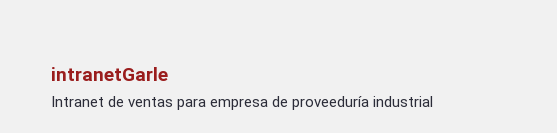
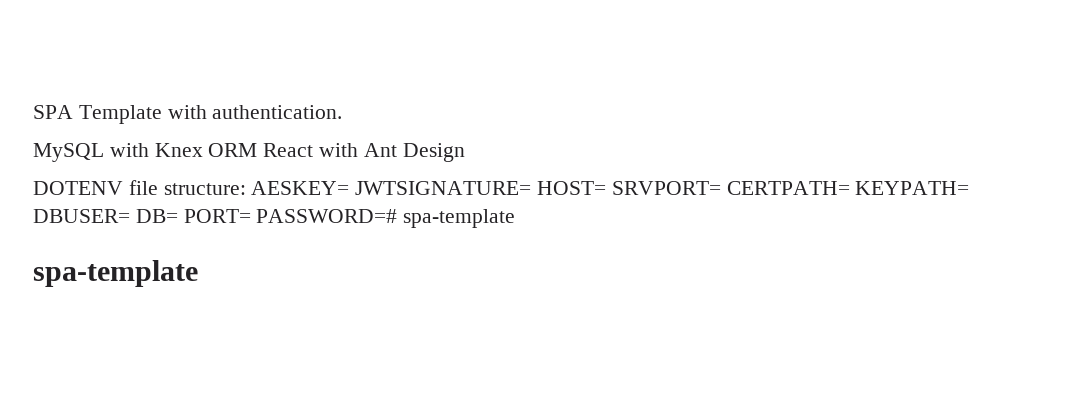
- intranetGarle
- Intranet de ventas para empresa de proveeduría industrial
+ SPA Template with authentication.
+ MySQL with Knex ORM React with Ant Design
+ DOTENV file structure: AESKEY= JWTSIGNATURE= HOST= SRVPORT= CERTPATH= KEYPATH= DBUSER= DB= PORT= PASSWORD=# spa-template
+ spa-template

